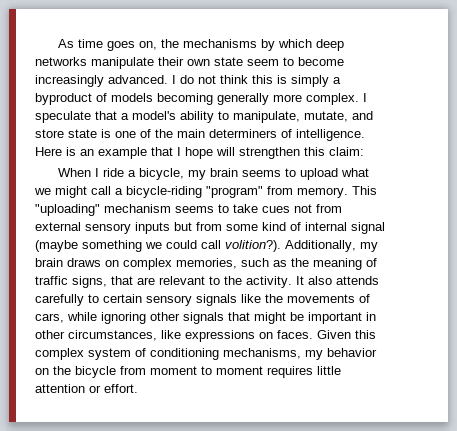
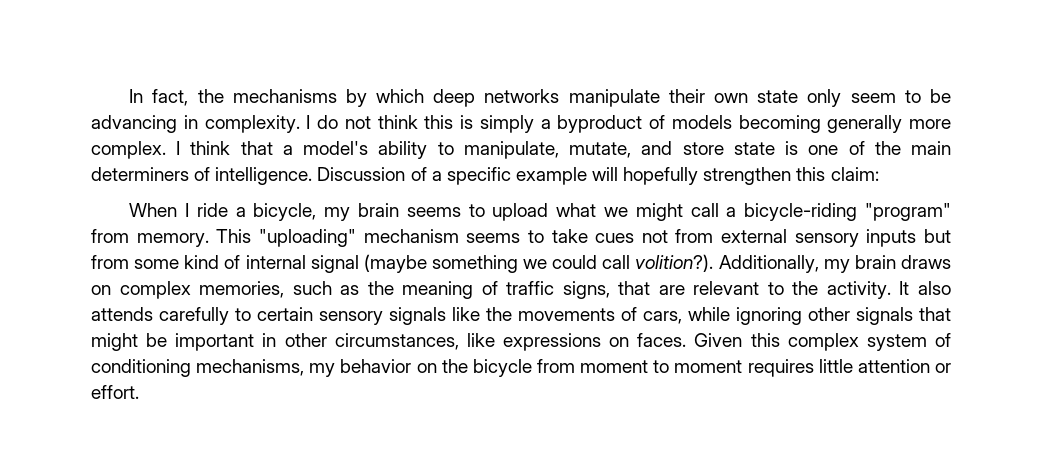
- As time goes on, the mechanisms by which deep networks manipulate their own state seem to become increasingly advanced.
+ In fact, the mechanisms by which deep networks manipulate their own state only seem to be advancing in complexity.
- I speculate that a model's ability to manipulate, mutate, and store state is one of the main determiners of intelligence.
+ I think that a model's ability to manipulate, mutate, and store state is one of the main determiners of intelligence.
- Here is an example that I hope will strengthen this claim:
+ Discussion of a specific example will hopefully strengthen this claim:

